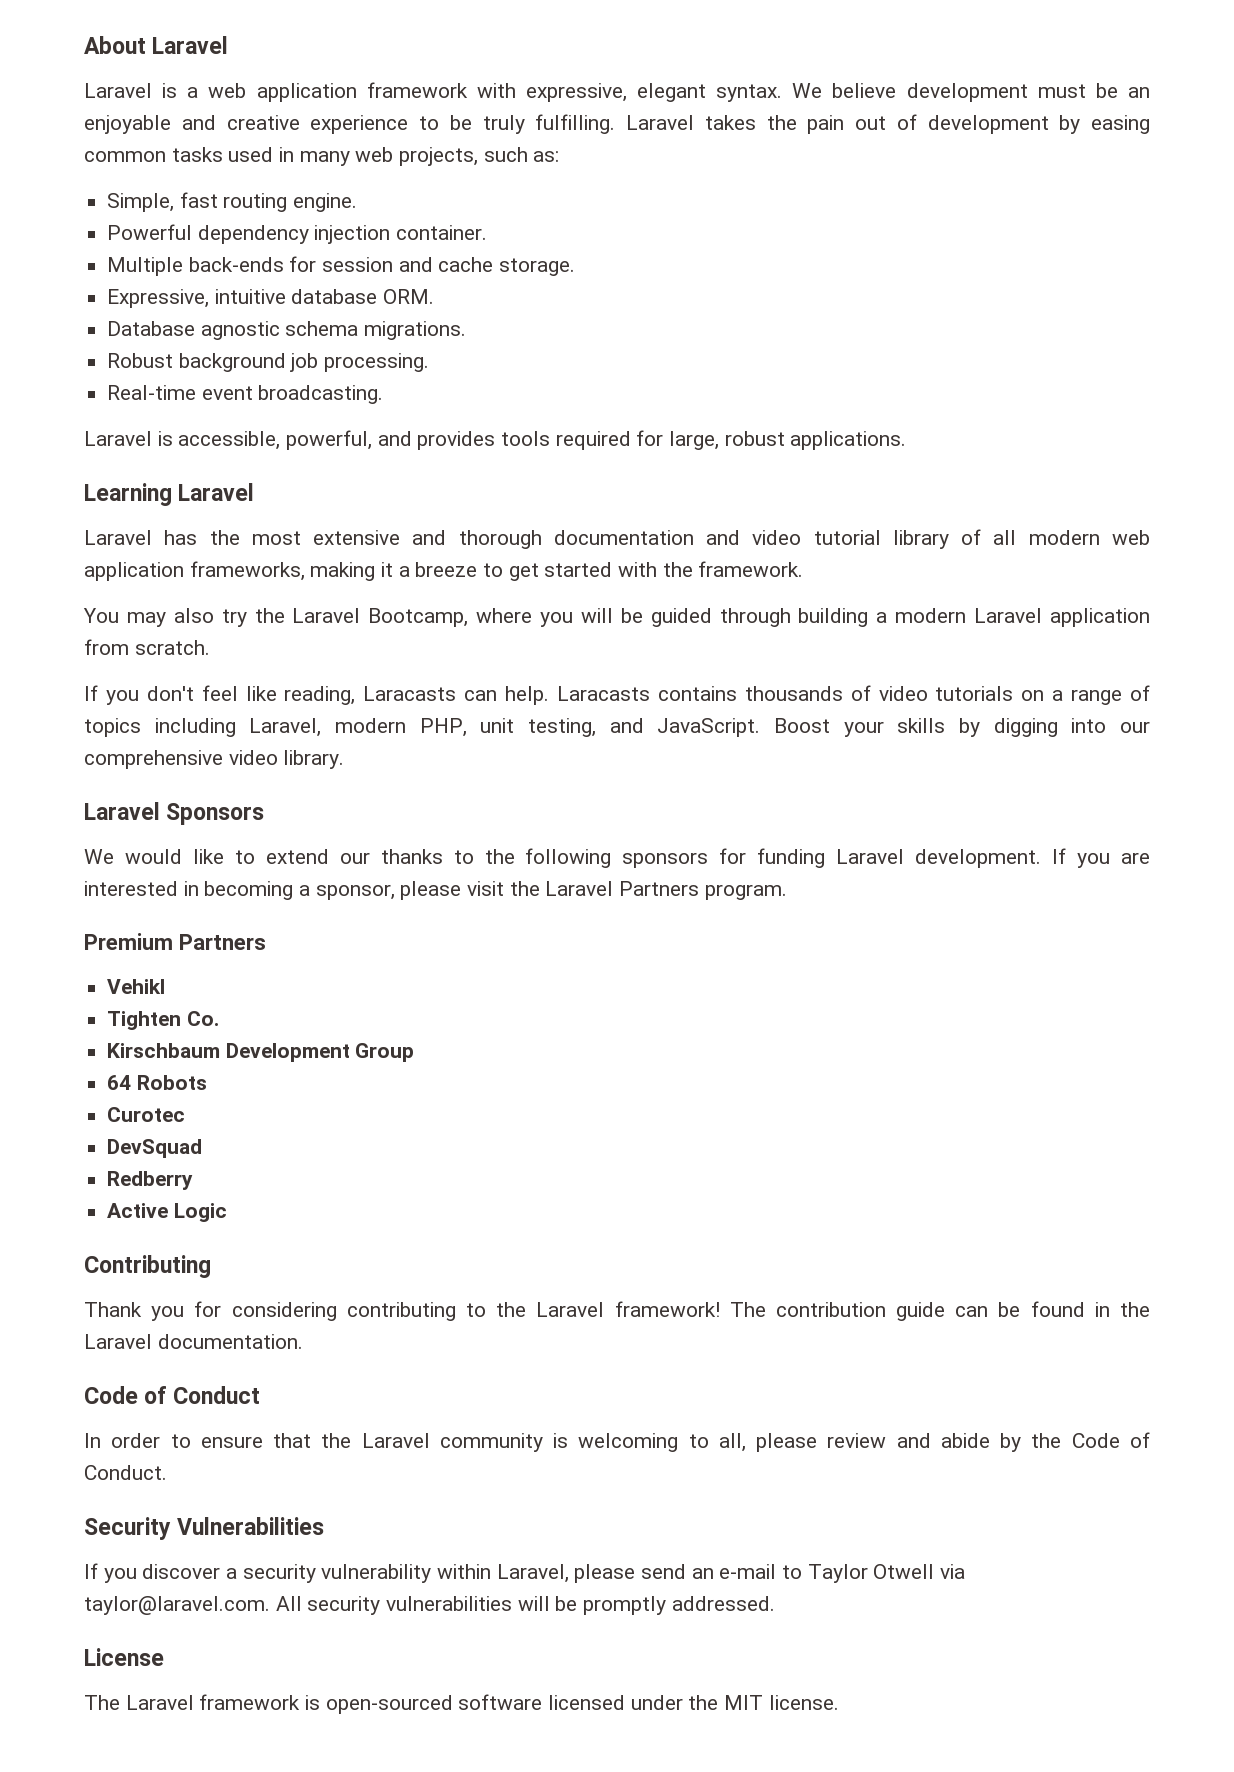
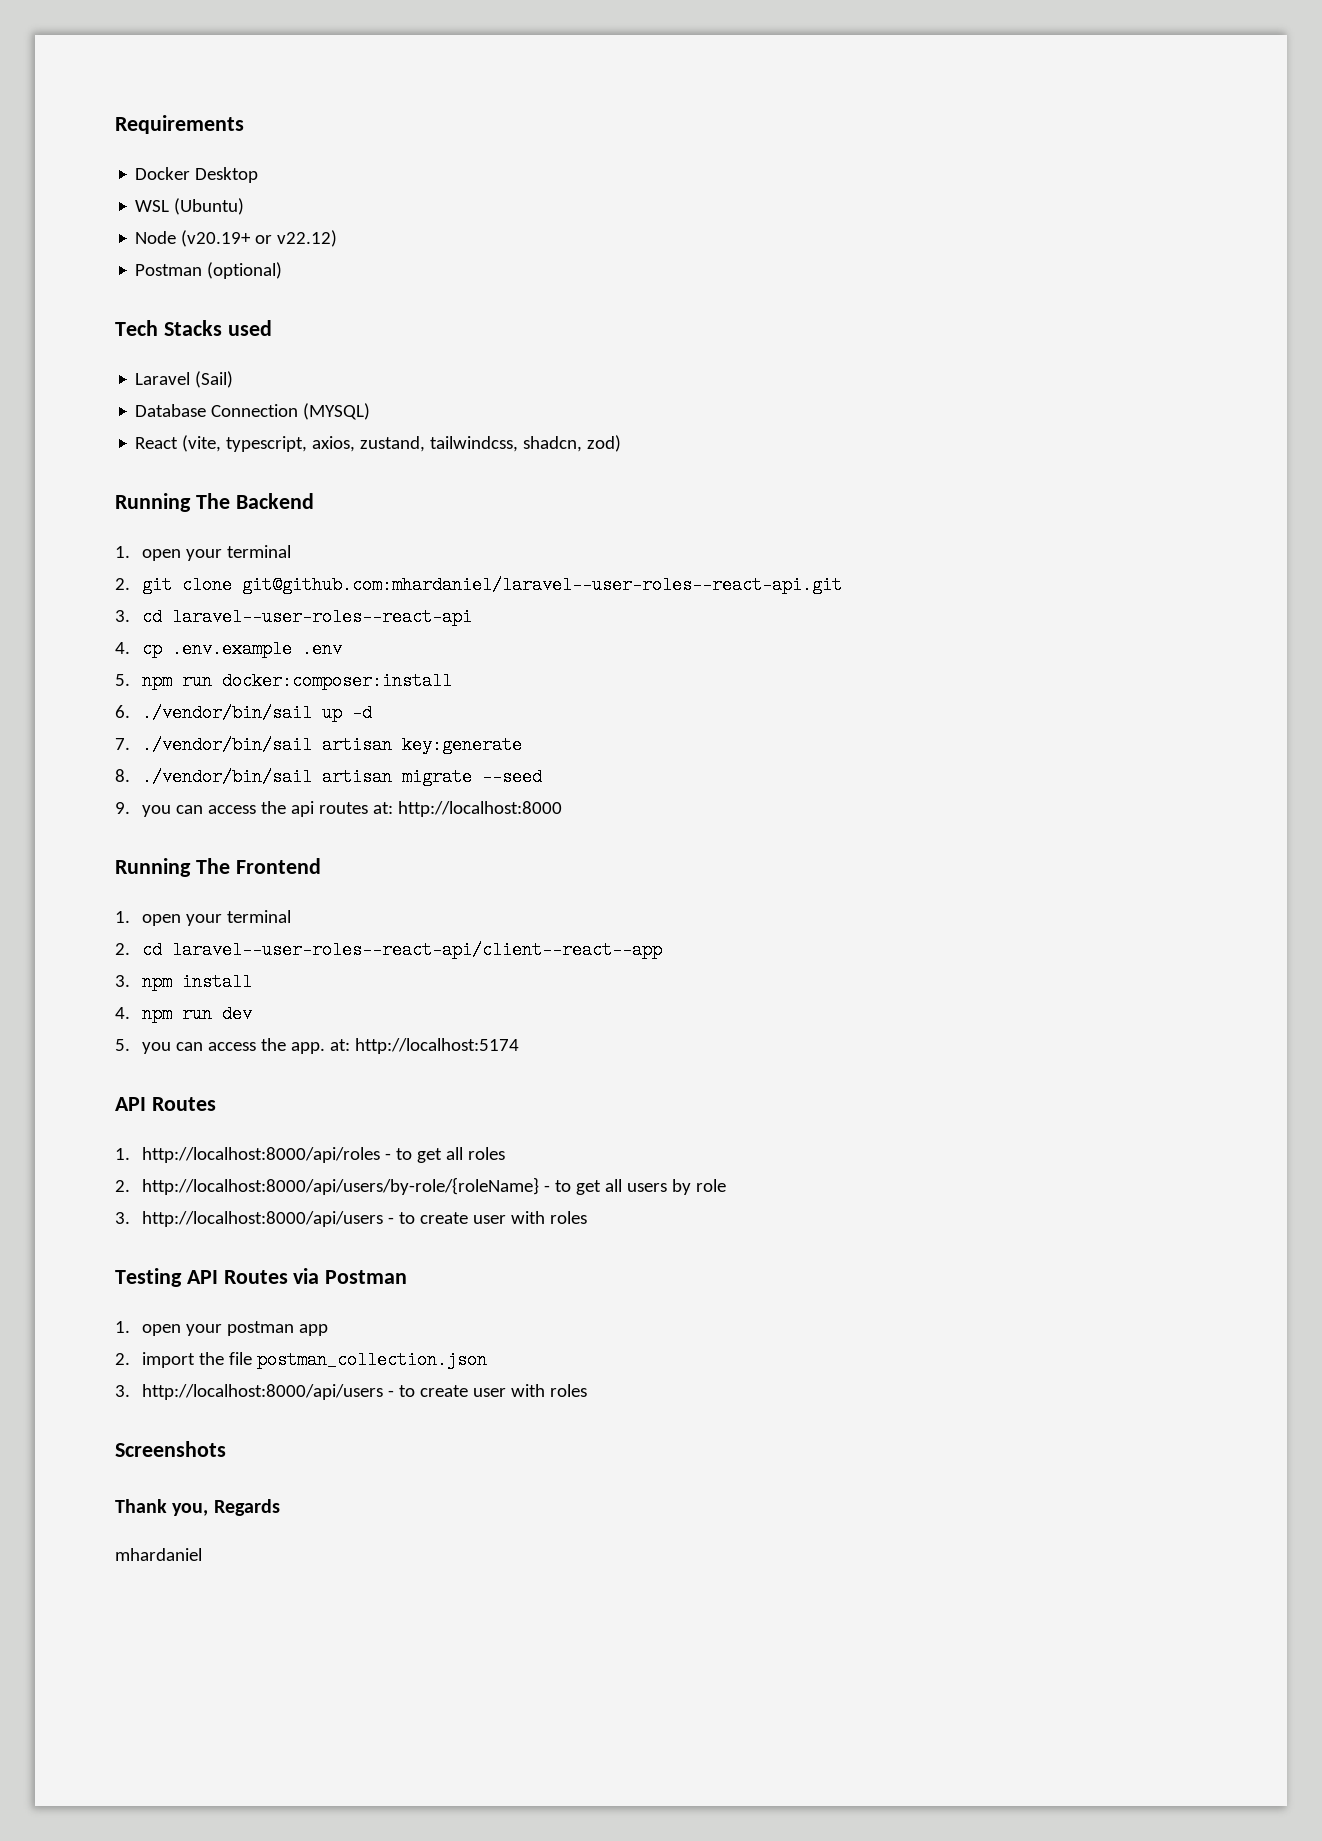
- About Laravel
- Laravel is a web application framework with expressive, elegant syntax. We believe development must be an enjoyable and creative experience to be truly fulfilling. Laravel takes the pain out of development by easing common tasks used in many web projects, such as:
- Simple, fast routing engine.
- Powerful dependency injection container.
- Multiple back-ends for session and cache storage.
- Expressive, intuitive database ORM.
- Database agnostic schema migrations.
- Robust background job processing.
- Real-time event broadcasting.
- Laravel is accessible, powerful, and provides tools required for large, robust applications.
- Learning Laravel
- Laravel has the most extensive and thorough documentation and video tutorial library of all modern web application frameworks, making it a breeze to get started with the framework.
- You may also try the Laravel Bootcamp, where you will be guided through building a modern Laravel application from scratch.
- If you don't feel like reading, Laracasts can help. Laracasts contains thousands of video tutorials on a range of topics including Laravel, modern PHP, unit testing, and JavaScript. Boost your skills by digging into our comprehensive video library.
- Laravel Sponsors
- We would like to extend our thanks to the following sponsors for funding Laravel development. If you are interested in becoming a sponsor, please visit the Laravel Partners program.
- Premium Partners
- Vehikl
- Tighten Co.
- Kirschbaum Development Group
- 64 Robots
- Curotec
- DevSquad
- Redberry
- Active Logic
- Contributing
- Thank you for considering contributing to the Laravel framework! The contribution guide can be found in the Laravel documentation.
- Code of Conduct
- In order to ensure that the Laravel community is welcoming to all, please review and abide by the Code of Conduct.
- Security Vulnerabilities
- If you discover a security vulnerability within Laravel, please send an e-mail to Taylor Otwell via taylor@laravel.com. All security vulnerabilities will be promptly addressed.
- License
- The Laravel framework is open-sourced software licensed under the MIT license.
+ Requirements
+ Docker Desktop
+ WSL (Ubuntu)
+ Node (v20.19+ or v22.12)
+ Postman (optional)
+ Tech Stacks used
+ Laravel (Sail)
+ Database Connection (MYSQL)
+ React (vite, typescript, axios, zustand, tailwindcss, shadcn, zod)
+ Running The Backend
+ 1. open your terminal
+ 2. git clone git@github.com:mhardaniel/laravel--user-roles--react-api.git
+ 3. cd laravel--user-roles--react-api
+ 4. cp .env.example .env
+ 5. npm run docker:composer:install
+ 6. ./vendor/bin/sail up -d
+ 7. ./vendor/bin/sail artisan key:generate
+ 8. ./vendor/bin/sail artisan migrate --seed
+ 9. you can access the api routes at: http://localhost:8000
+ Running The Frontend
+ 1. open your terminal
+ 2. cd laravel--user-roles--react-api/client--react--app
+ 3. npm install
+ 4. npm run dev
+ 5. you can access the app. at: http://localhost:5174
+ API Routes
+ 1. http://localhost:8000/api/roles - to get all roles
+ 2. http://localhost:8000/api/users/by-role/{roleName} - to get all users by role
+ 3. http://localhost:8000/api/users - to create user with roles
+ Testing API Routes via Postman
+ 1. open your postman app
+ 2. import the file postman_collection.json
+ 3. http://localhost:8000/api/users - to create user with roles
+ Screenshots
+ Thank you, Regards
+ mhardaniel

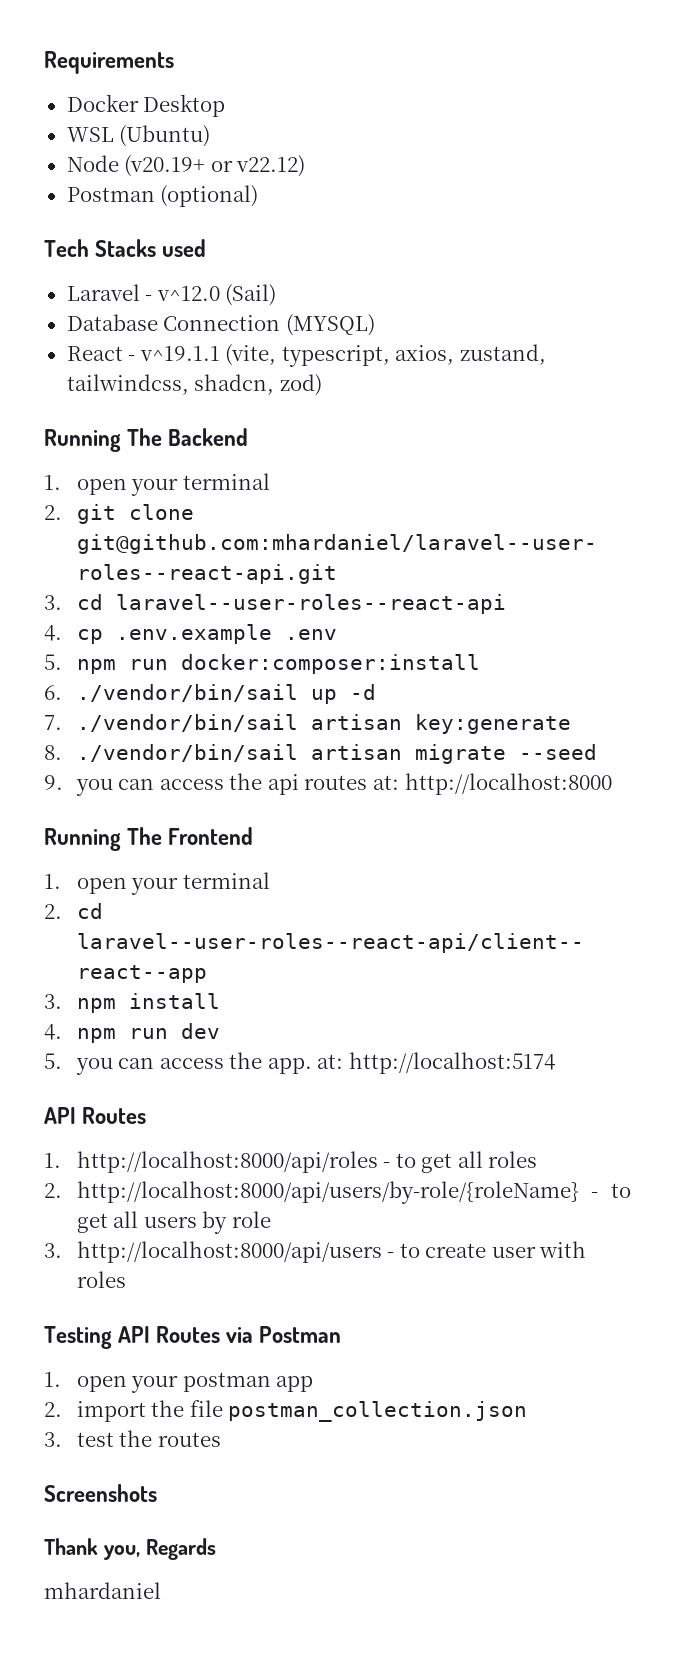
- Laravel (Sail)
+ Laravel - v^12.0 (Sail)
- React (vite, typescript, axios, zustand, tailwindcss, shadcn, zod)
+ React - v^19.1.1 (vite, typescript, axios, zustand, tailwindcss, shadcn, zod)
  2. import the file postman_collection.json
- 3. http://localhost:8000/api/users - to create user with roles
+ 3. test the routes

